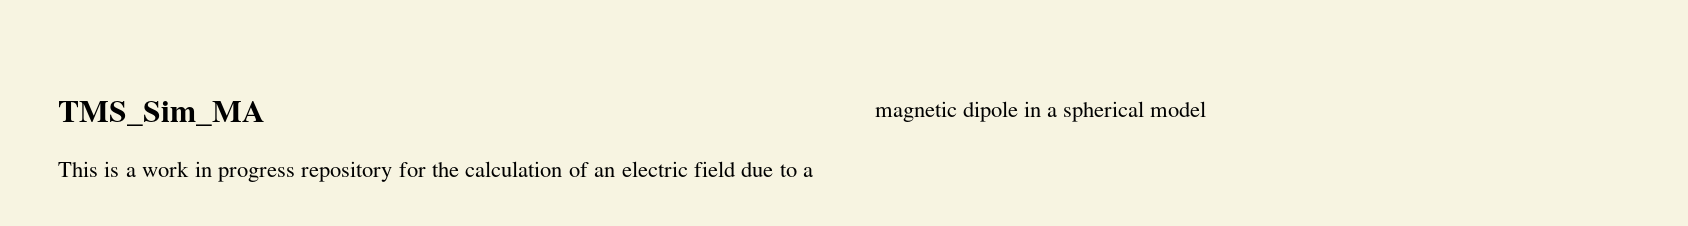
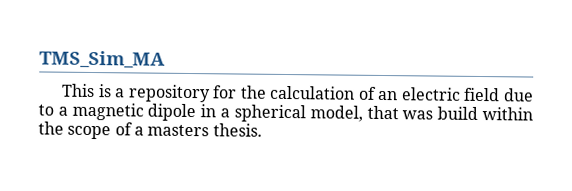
- This is a work in progress repository for the calculation of an electric field due to a magnetic dipole in a spherical model
+ This is a repository for the calculation of an electric field due to a magnetic dipole in a spherical model, that was build within the scope of a masters thesis.

